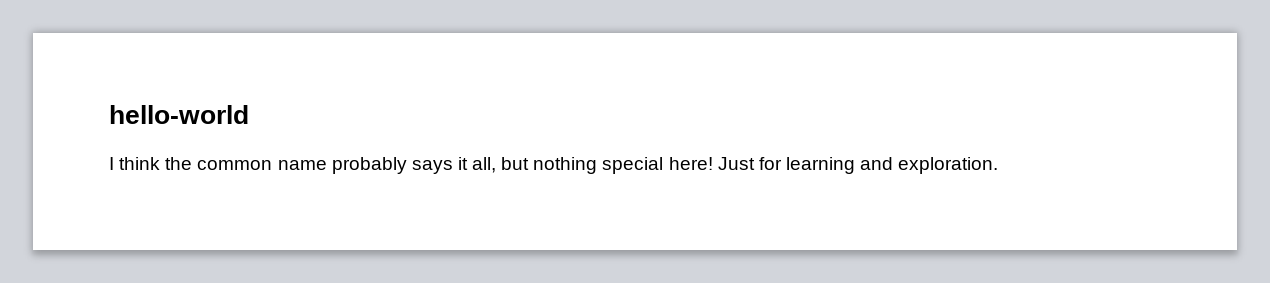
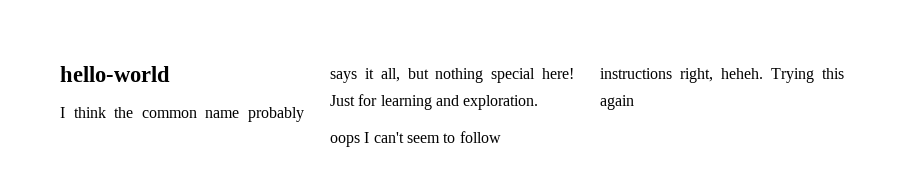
+ oops I can't seem to follow instructions right, heheh. Trying this again

